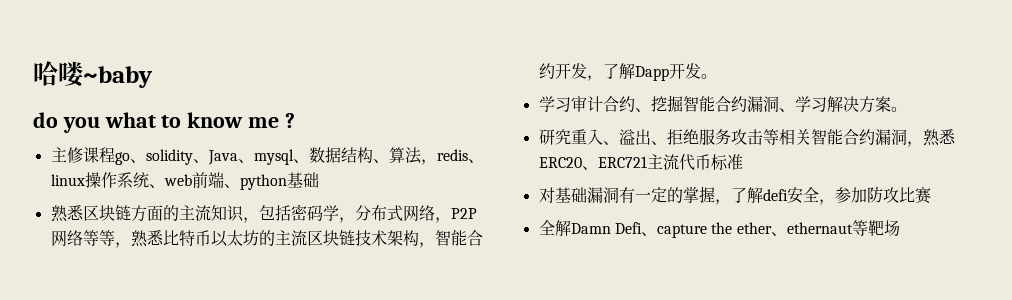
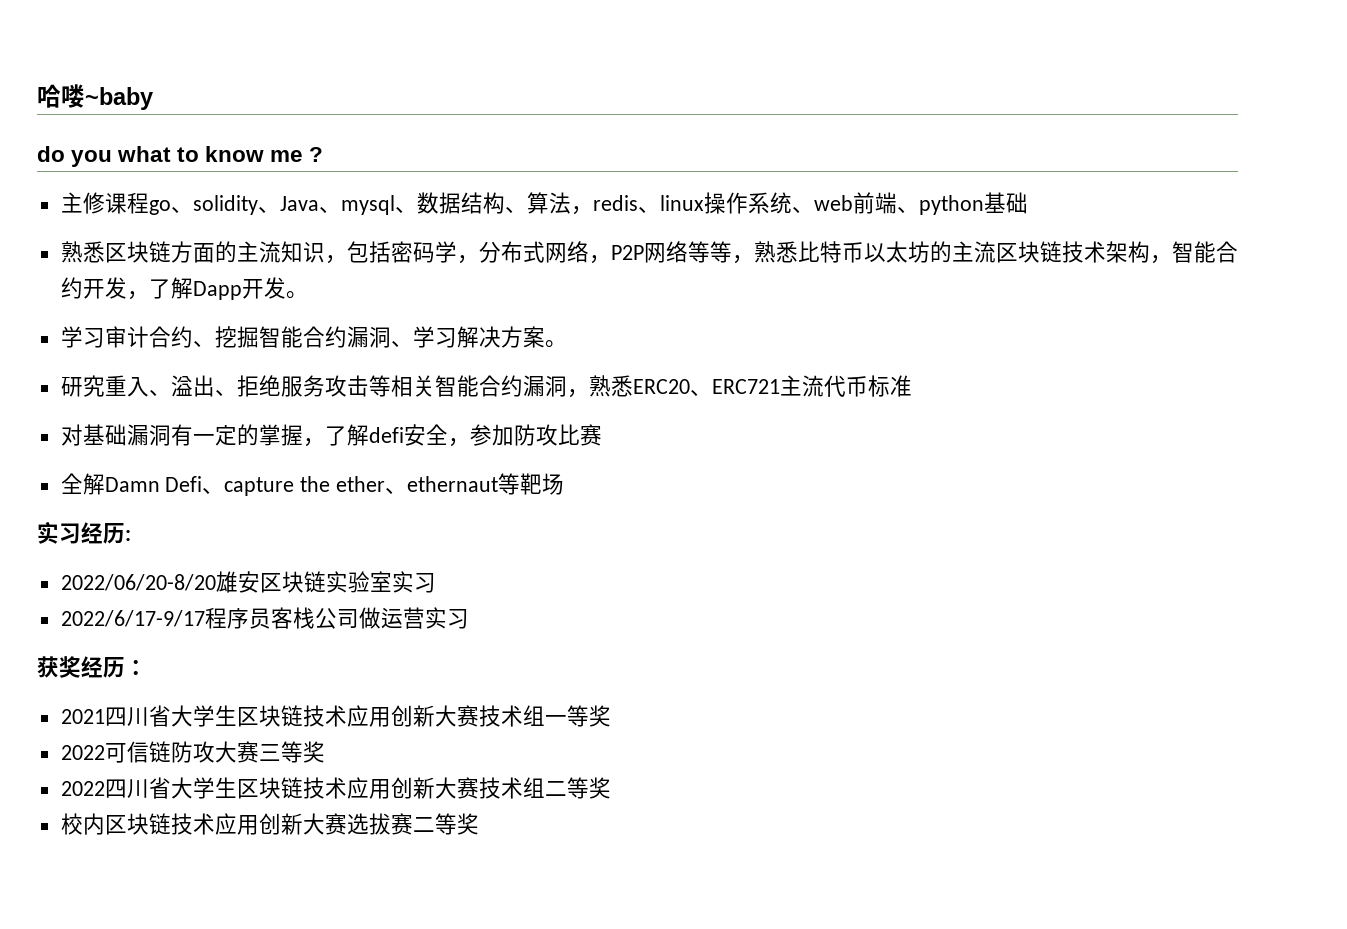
+ 实习经历:
+ 2022/06/20-8/20雄安区块链实验室实习
+ 2022/6/17-9/17程序员客栈公司做运营实习
+ 获奖经历：
+ 2021四川省大学生区块链技术应用创新大赛技术组一等奖
+ 2022可信链防攻大赛三等奖
+ 2022四川省大学生区块链技术应用创新大赛技术组二等奖
+ 校内区块链技术应用创新大赛选拔赛二等奖

